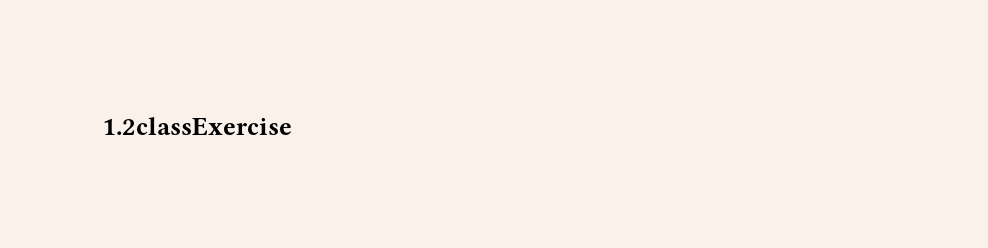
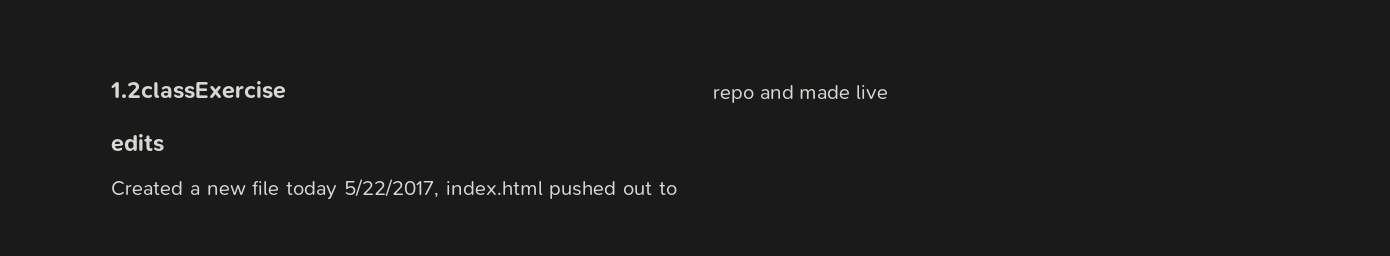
+ edits
+ Created a new file today 5/22/2017, index.html pushed out to repo and made live

